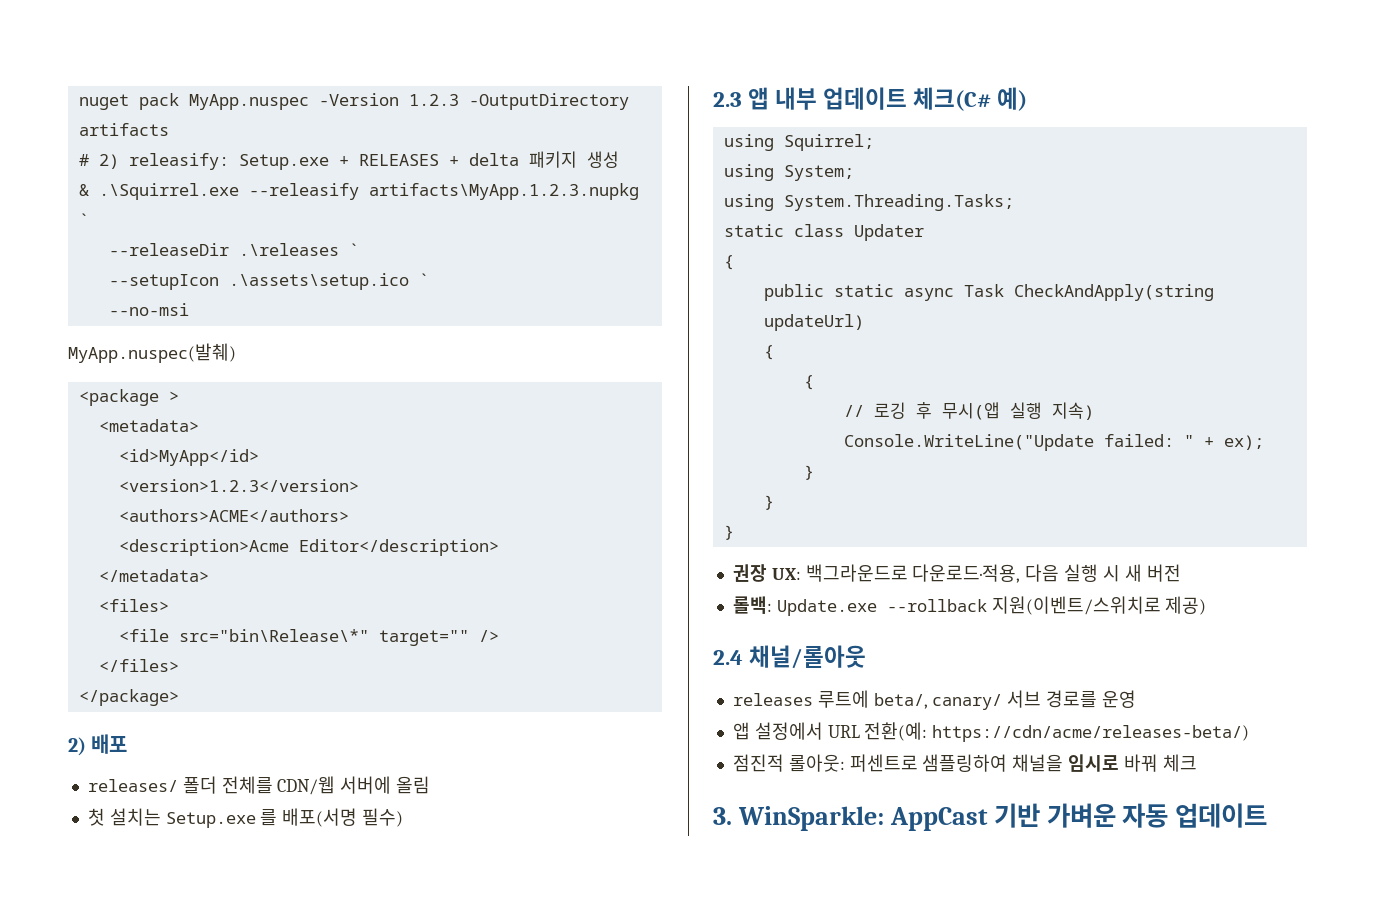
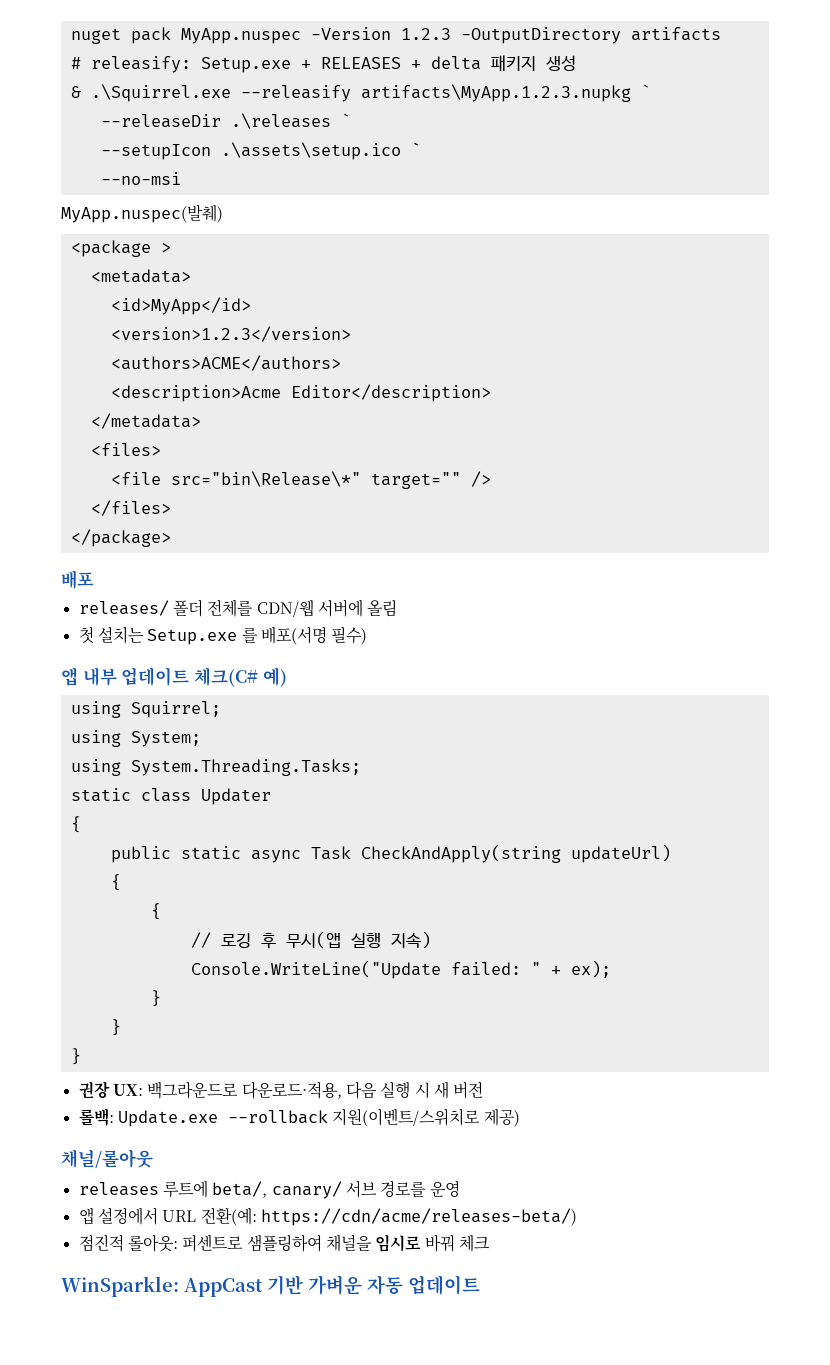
- # 2) releasify: Setup.exe + RELEASES + delta 패키지 생성
+ # releasify: Setup.exe + RELEASES + delta 패키지 생성
- 2) 배포
+ 배포
- 2.3 앱 내부 업데이트 체크(C# 예)
+ 앱 내부 업데이트 체크(C# 예)
- 2.4 채널/롤아웃
+ 채널/롤아웃
- 3. WinSparkle: AppCast 기반 가벼운 자동 업데이트
+ WinSparkle: AppCast 기반 가벼운 자동 업데이트

